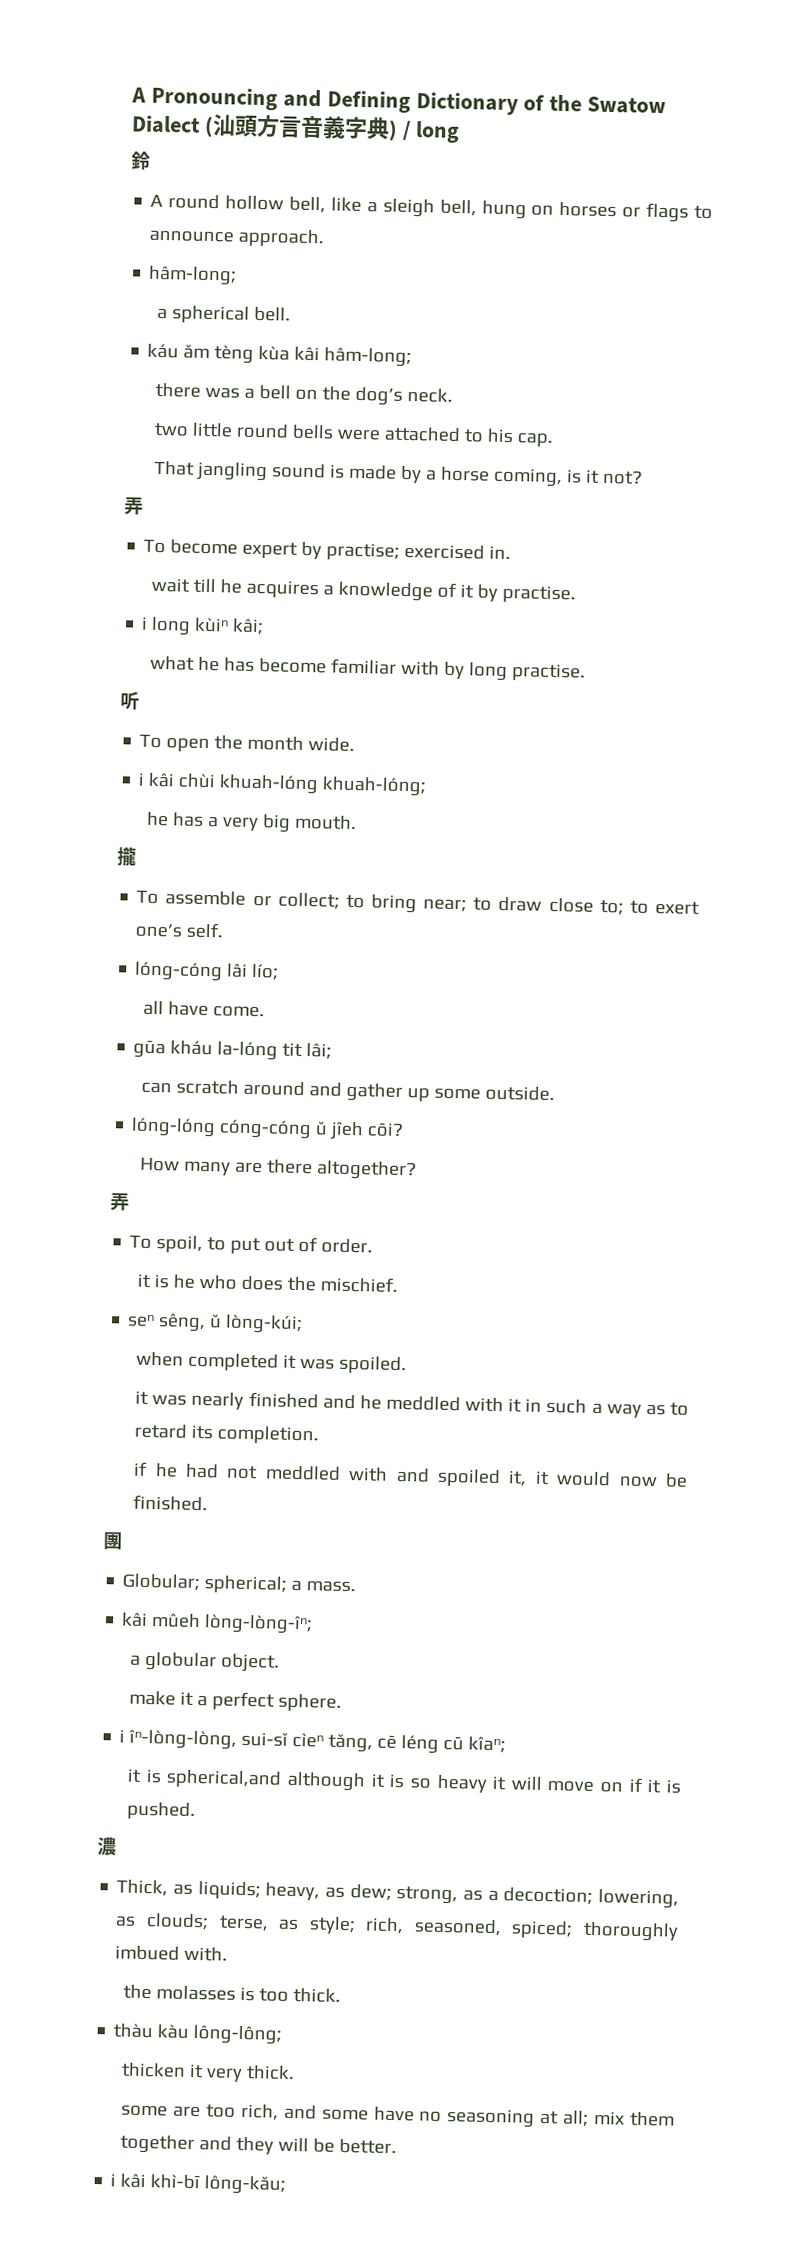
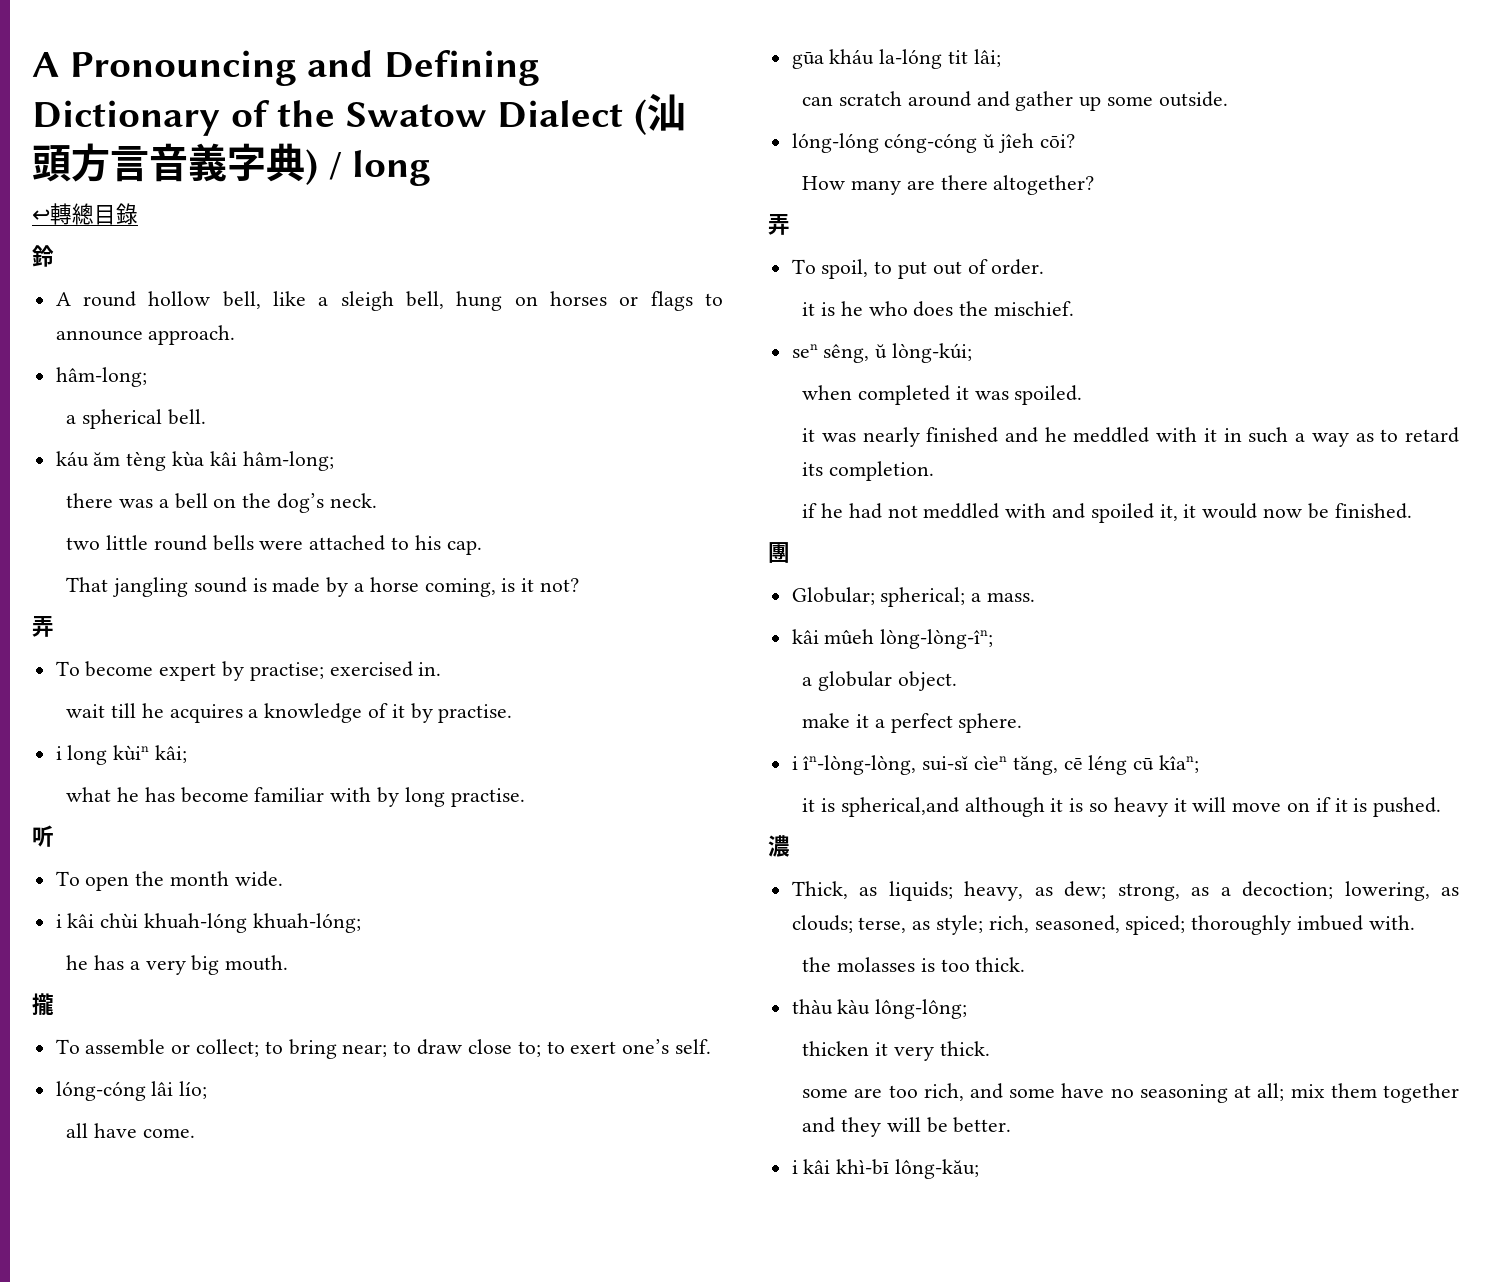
+ ↩轉總目錄

